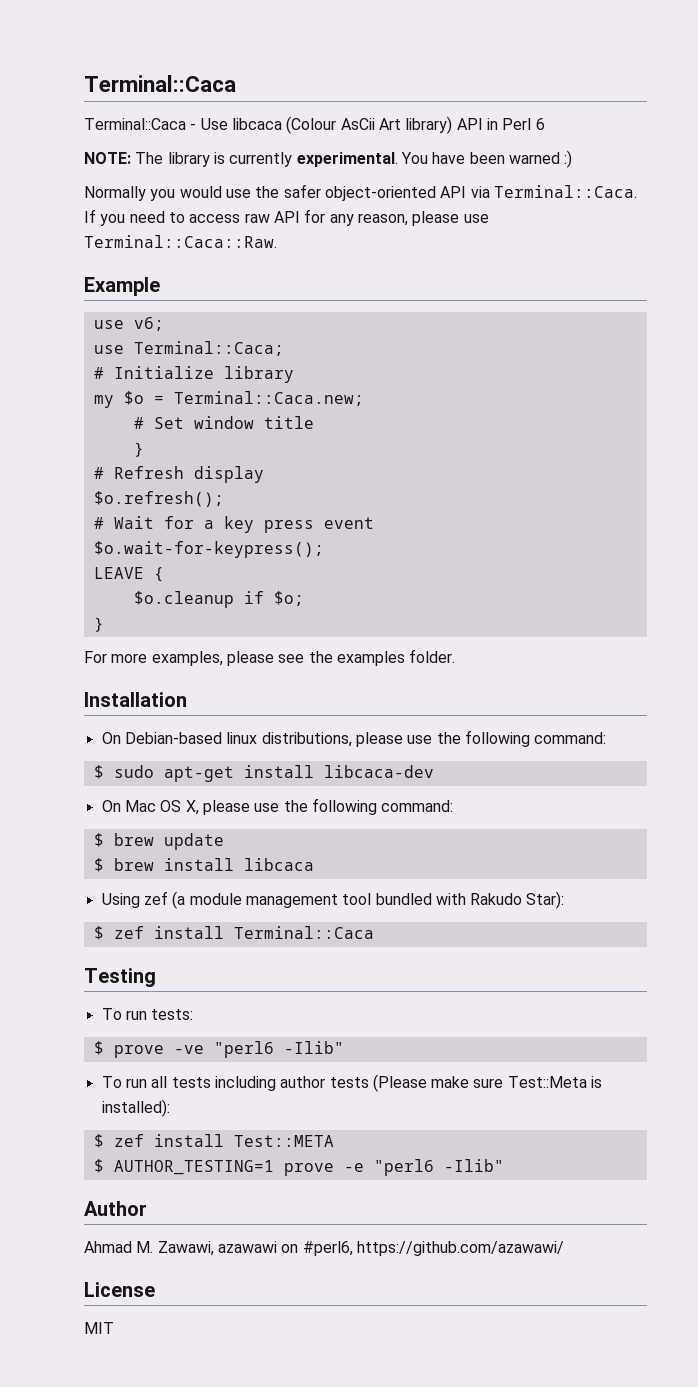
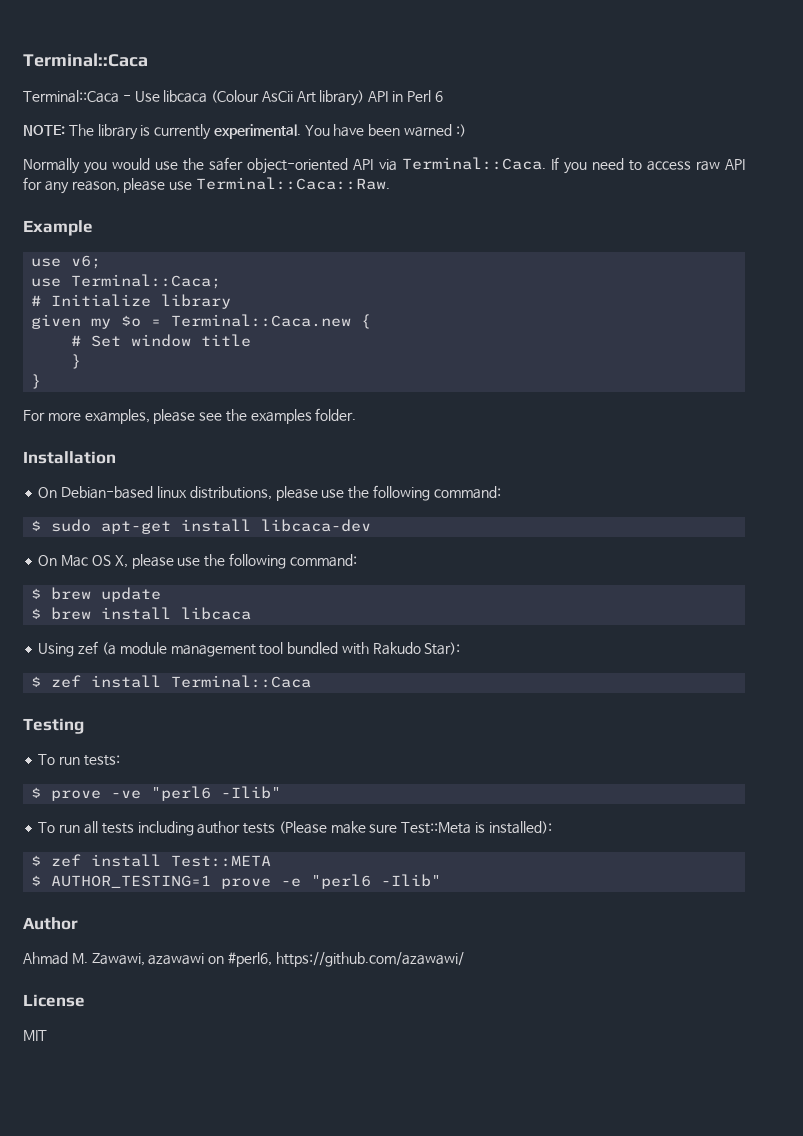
- my $o = Terminal::Caca.new;
+ given my $o = Terminal::Caca.new {
- # Refresh display
- $o.refresh();
- # Wait for a key press event
- $o.wait-for-keypress();
- LEAVE {
- $o.cleanup if $o;

